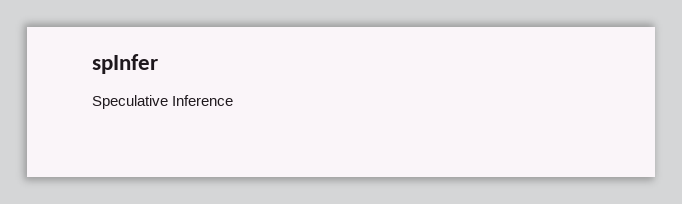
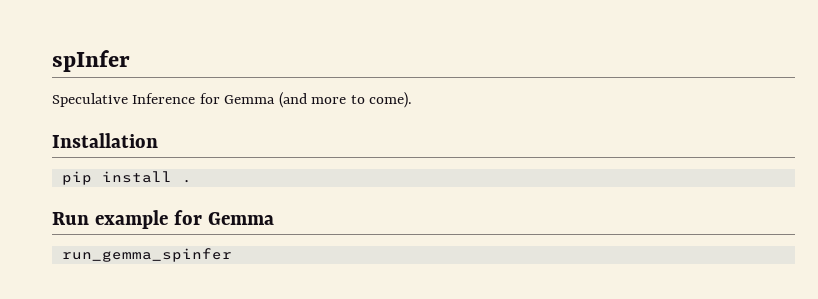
- Speculative Inference
+ Speculative Inference for Gemma (and more to come).
+ Installation
+ pip install .
+ Run example for Gemma
+ run_gemma_spinfer

